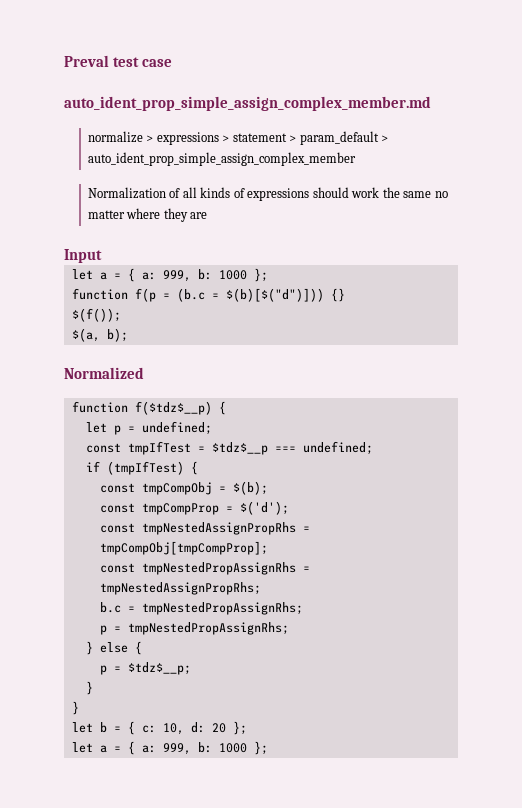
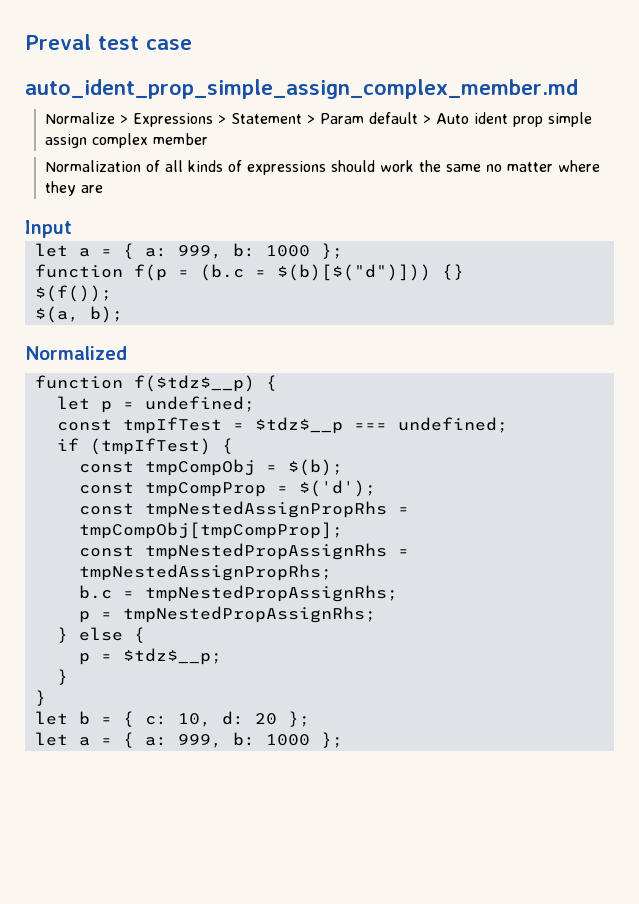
- normalize > expressions > statement > param_default > auto_ident_prop_simple_assign_complex_member
+ Normalize > Expressions > Statement > Param default > Auto ident prop simple assign complex member

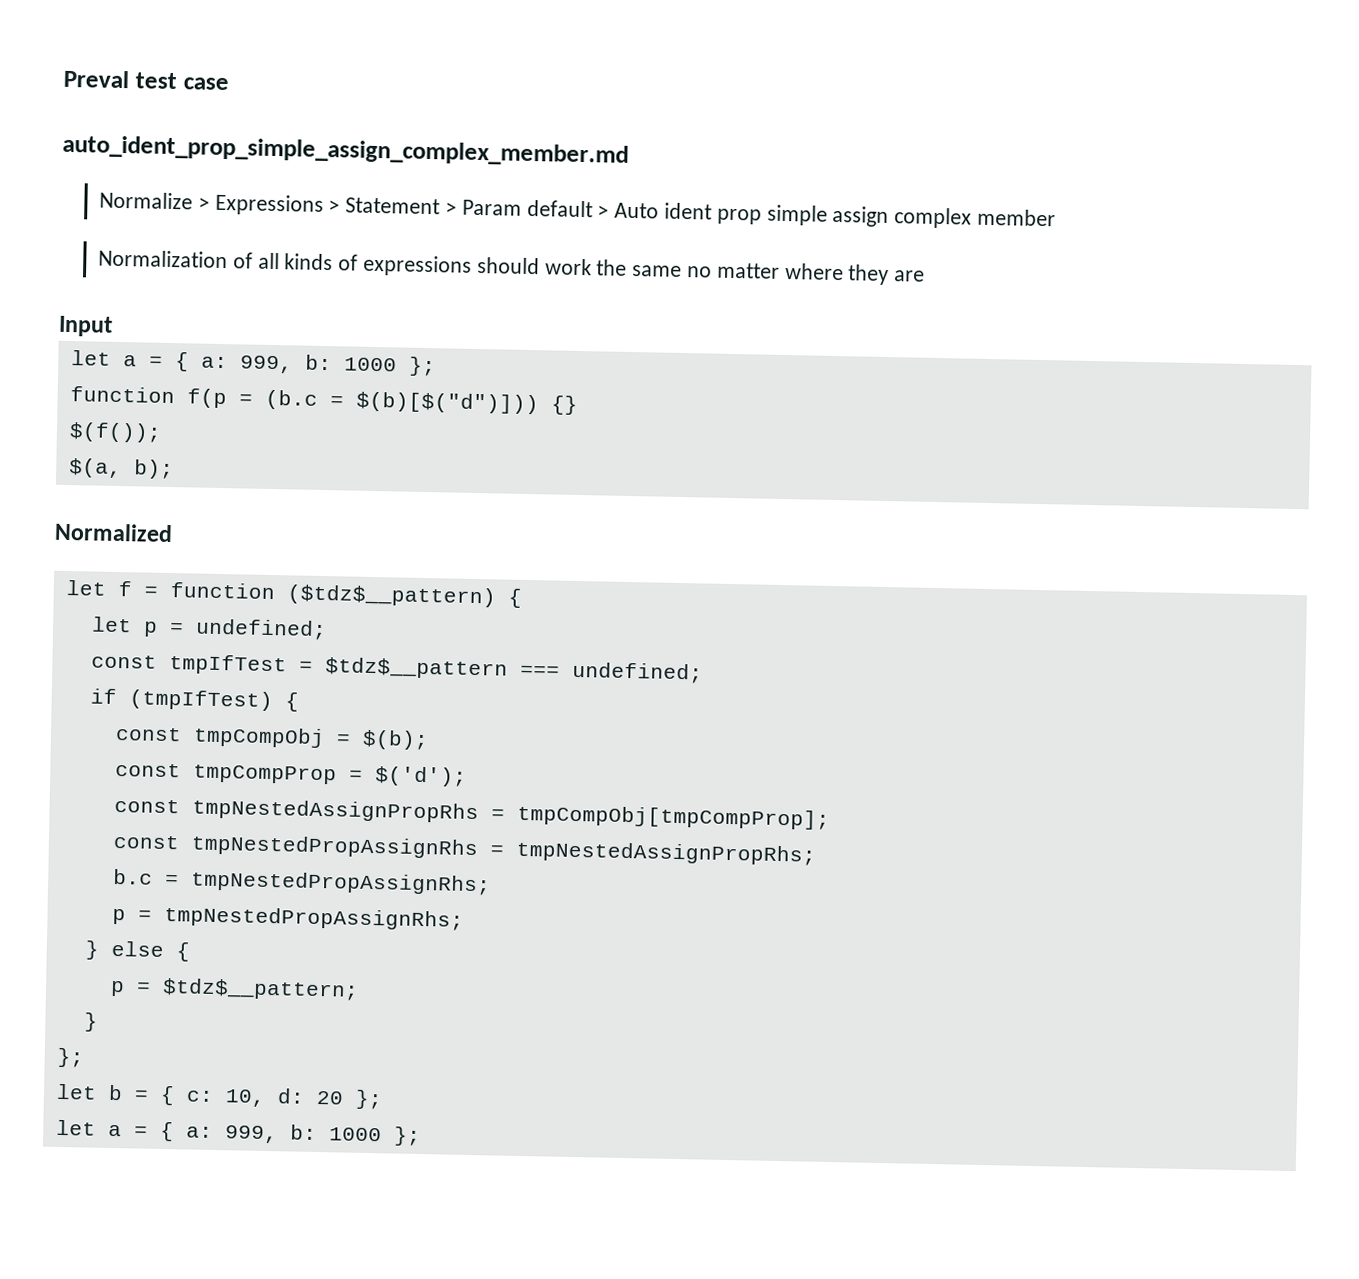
- function f($tdz$__p) {
+ let f = function ($tdz$__pattern) {
- const tmpIfTest = $tdz$__p === undefined;
+ const tmpIfTest = $tdz$__pattern === undefined;
- p = $tdz$__p;
+ p = $tdz$__pattern;
  }
- }
+ };

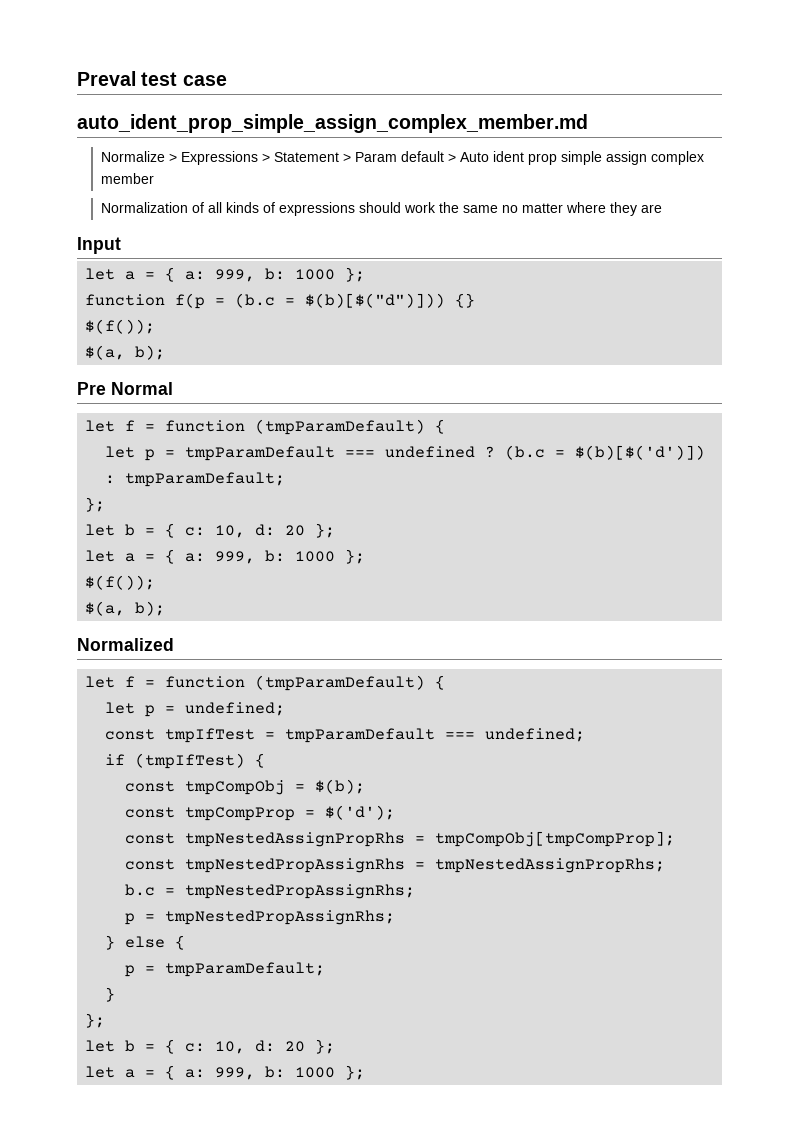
+ Pre Normal
+ let f = function (tmpParamDefault) {
+ let p = tmpParamDefault === undefined ? (b.c = $(b)[$('d')]) : tmpParamDefault;
+ };
+ let b = { c: 10, d: 20 };
+ let a = { a: 999, b: 1000 };
+ $(f());
+ $(a, b);
  Normalized
- let f = function ($tdz$__pattern) {
+ let f = function (tmpParamDefault) {
- const tmpIfTest = $tdz$__pattern === undefined;
+ const tmpIfTest = tmpParamDefault === undefined;
- p = $tdz$__pattern;
+ p = tmpParamDefault;

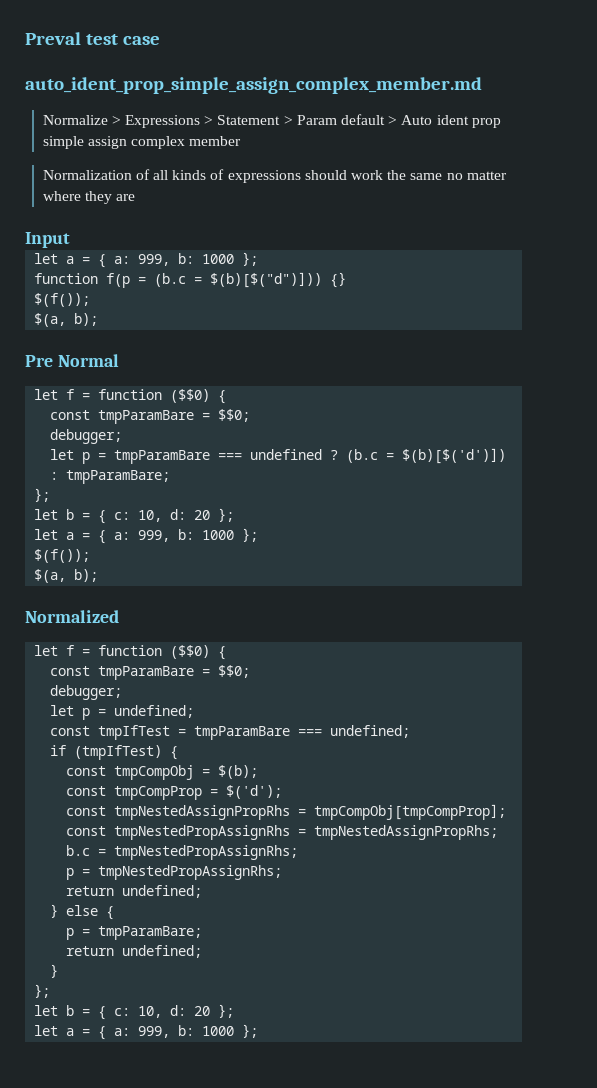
  Pre Normal
- let f = function (tmpParamDefault) {
- let p = tmpParamDefault === undefined ?
+ let f = function ($$0) {
+ const tmpParamBare = $$0;
+ debugger;
+ let p = tmpParamBare === undefined ?
- (b.c = $(b)[$('d')]) : tmpParamDefault;
+ (b.c = $(b)[$('d')]) : tmpParamBare;
  Normalized
- let f = function (tmpParamDefault) {
+ let f = function ($$0) {
+ const tmpParamBare = $$0;
+ debugger;
- const tmpIfTest = tmpParamDefault === undefined;
+ const tmpIfTest = tmpParamBare === undefined;
  p = tmpNestedPropAssignRhs;
+ return undefined;
- p = tmpParamDefault;
+ p = tmpParamBare;
+ return undefined;

